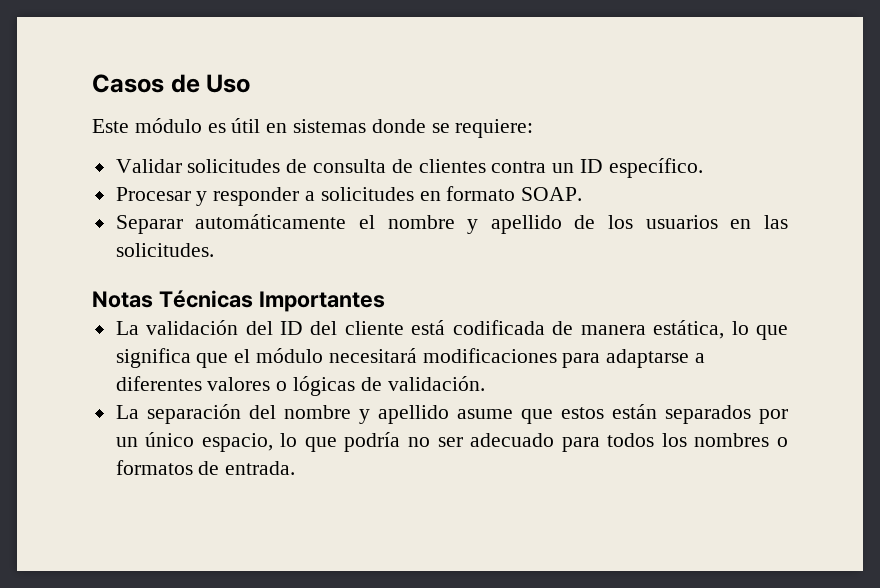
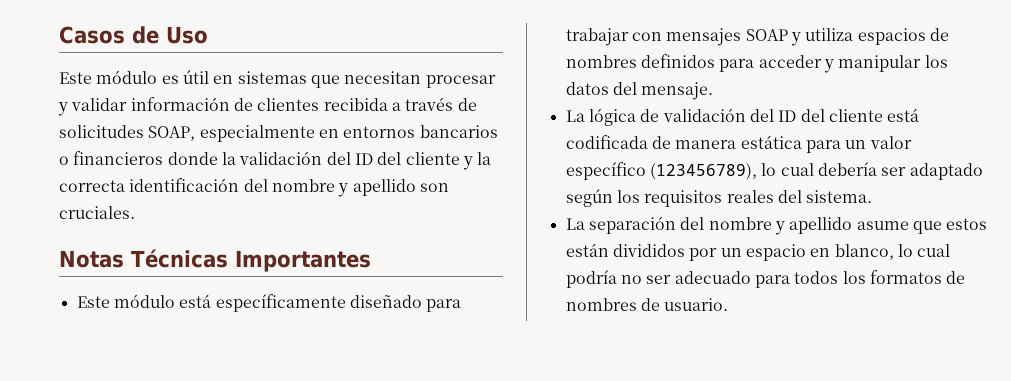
- Este módulo es útil en sistemas donde se requiere:
- Validar solicitudes de consulta de clientes contra un ID específico.
- Procesar y responder a solicitudes en formato SOAP.
- Separar automáticamente el nombre y apellido de los usuarios en las solicitudes.
+ Este módulo es útil en sistemas que necesitan procesar y validar información de clientes recibida a través de solicitudes SOAP, especialmente en entornos bancarios o financieros donde la validación del ID del cliente y la correcta identificación del nombre y apellido son cruciales.
  Notas Técnicas Importantes
- La validación del ID del cliente está codificada de manera estática, lo que significa que el módulo necesitará modificaciones para adaptarse a diferentes valores o lógicas de validación.
+ Este módulo está específicamente diseñado para trabajar con mensajes SOAP y utiliza espacios de nombres definidos para acceder y manipular los datos del mensaje.
+ La lógica de validación del ID del cliente está codificada de manera estática para un valor específico (123456789), lo cual debería ser adaptado según los requisitos reales del sistema.
- La separación del nombre y apellido asume que estos están separados por un único espacio, lo que podría no ser adecuado para todos los nombres o formatos de entrada.
+ La separación del nombre y apellido asume que estos están divididos por un espacio en blanco, lo cual podría no ser adecuado para todos los formatos de nombres de usuario.

